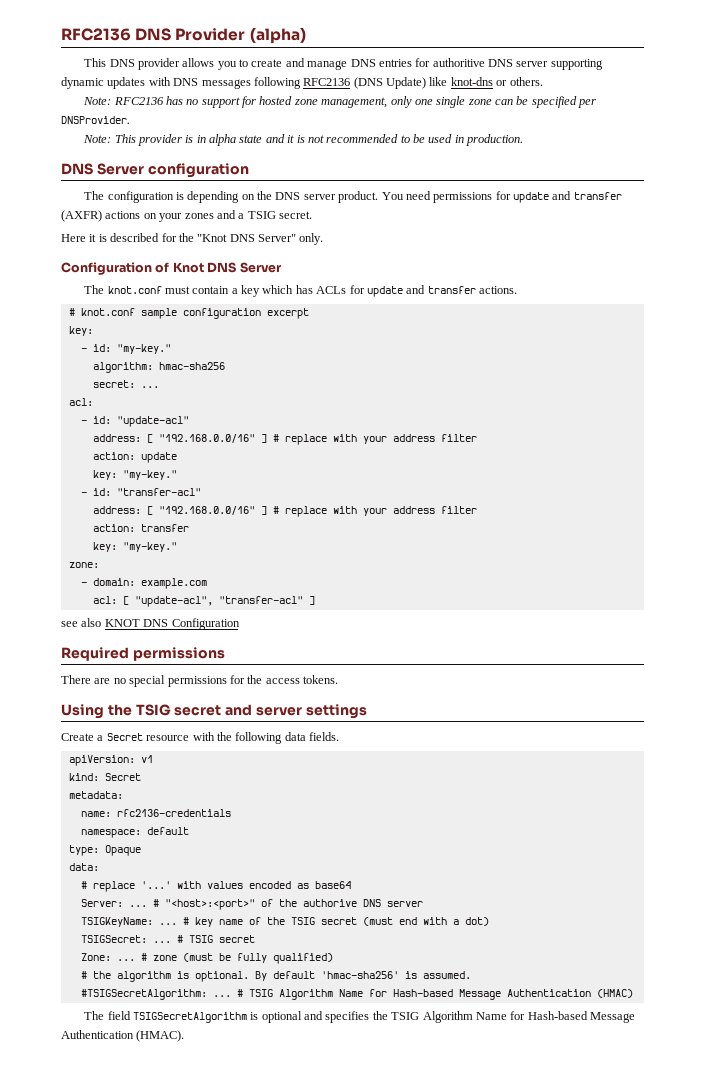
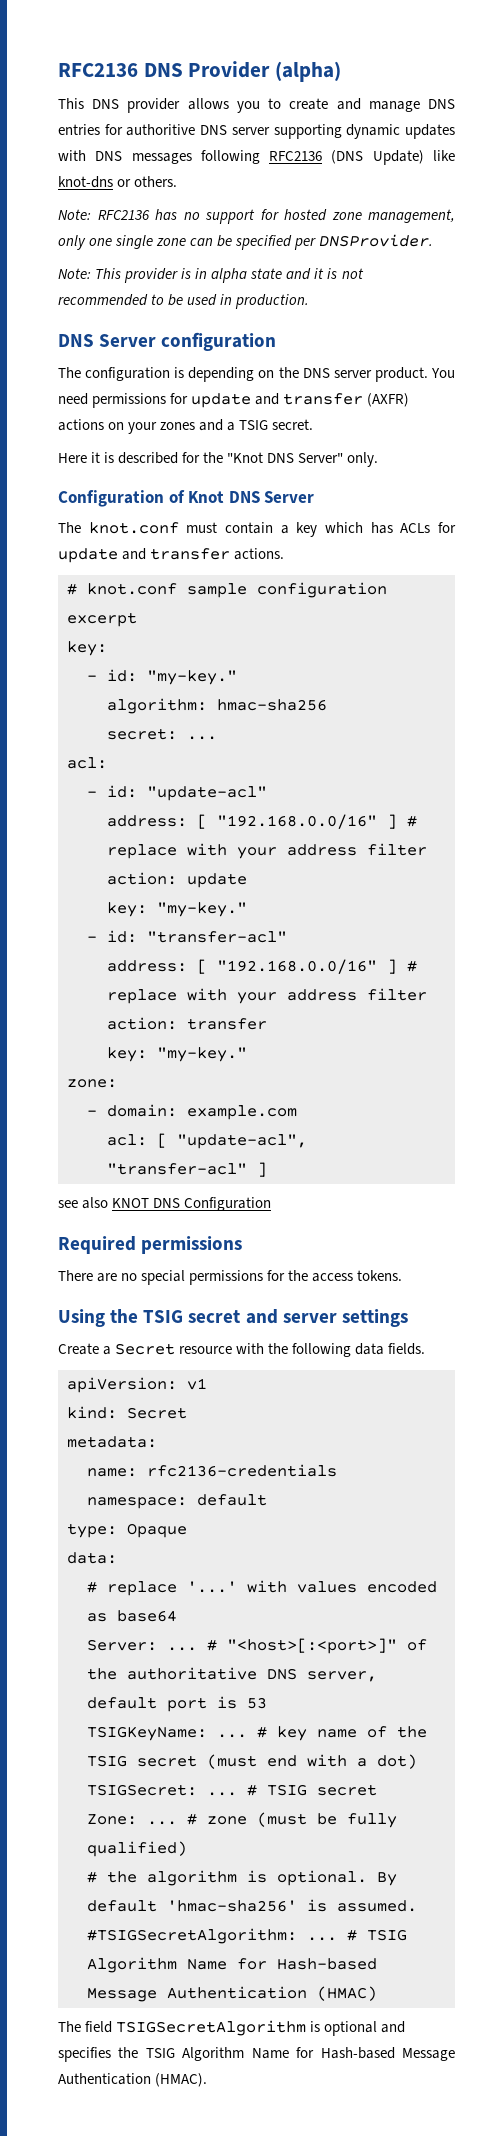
- # "<host>:<port>" of the authorive DNS server
+ # "<host>[:<port>]" of the authoritative DNS server, default port is 53

